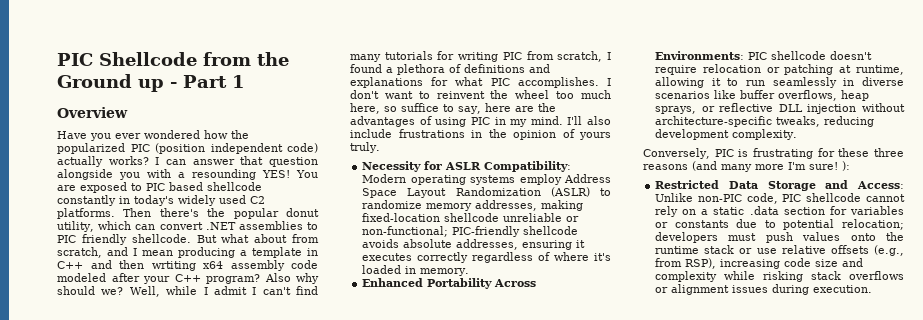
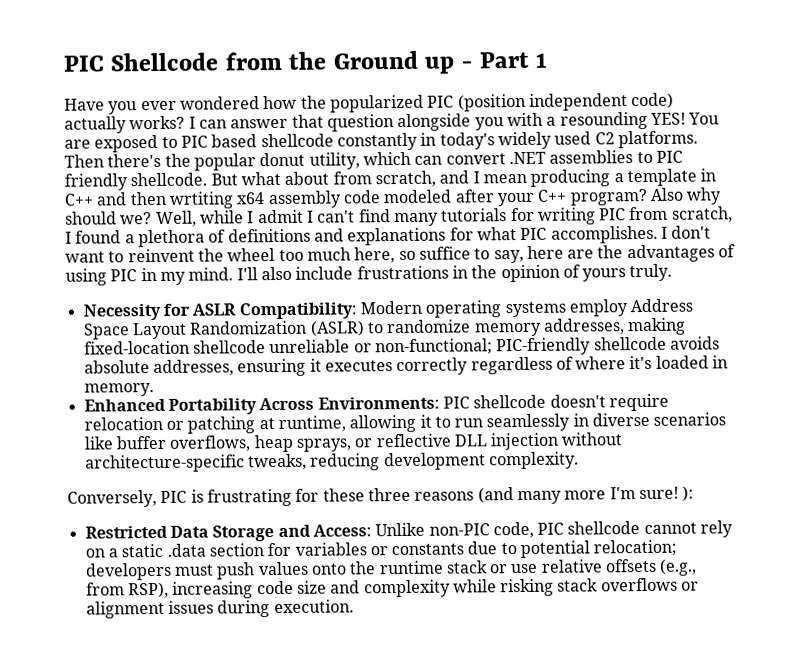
- Overview

